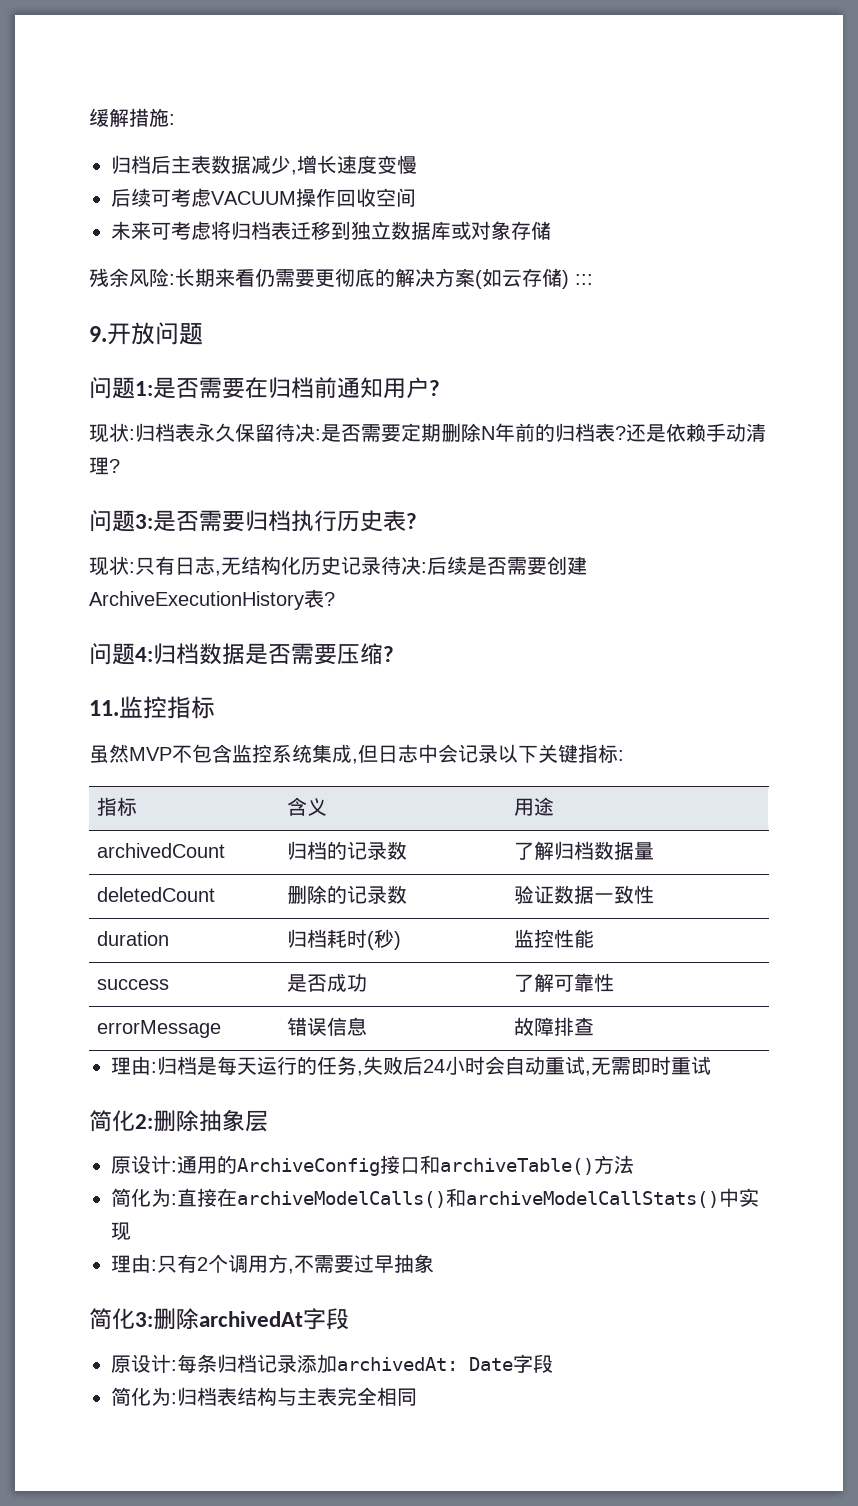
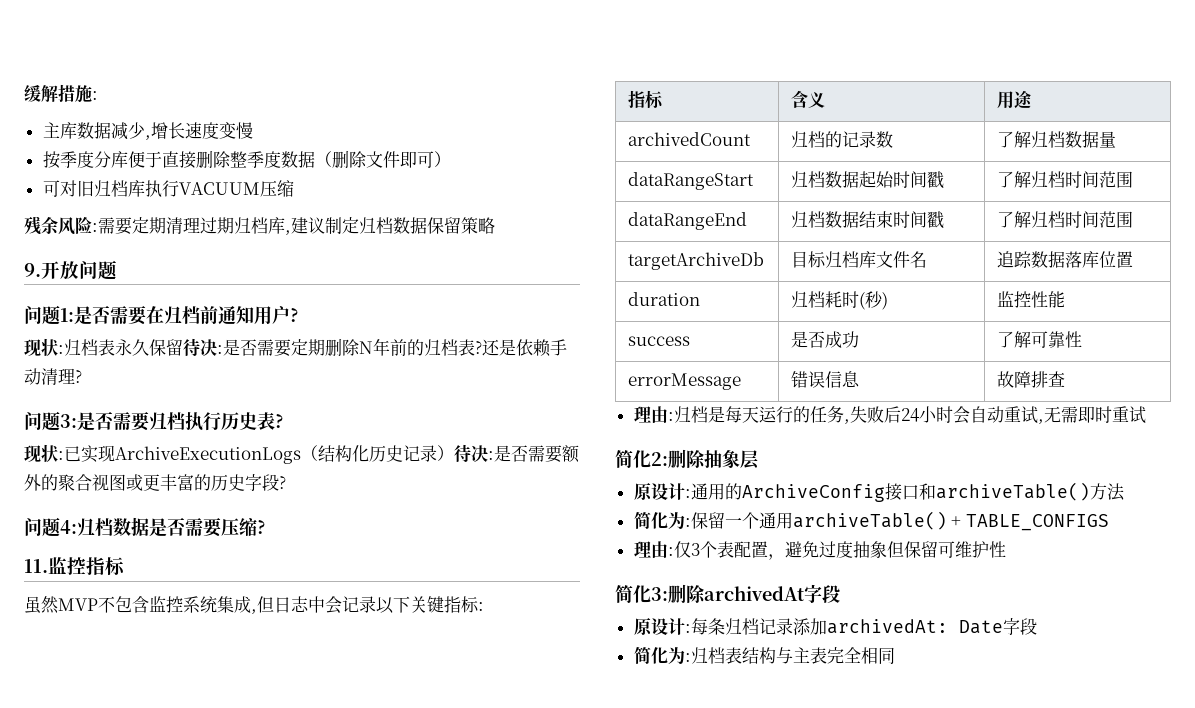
- 归档后主表数据减少,增长速度变慢
+ 主库数据减少,增长速度变慢
- 后续可考虑VACUUM操作回收空间
- 未来可考虑将归档表迁移到独立数据库或对象存储
- 残余风险:长期来看仍需要更彻底的解决方案(如云存储) :::
+ 按季度分库便于直接删除整季度数据（删除文件即可）
+ 可对旧归档库执行VACUUM压缩
+ 残余风险:需要定期清理过期归档库,建议制定归档数据保留策略
- 现状:只有日志,无结构化历史记录待决:后续是否需要创建ArchiveExecutionHistory表?
+ 现状:已实现ArchiveExecutionLogs（结构化历史记录）待决:是否需要额外的聚合视图或更丰富的历史字段?
- deletedCount | 删除的记录数 | 验证数据一致性
+ dataRangeStart | 归档数据起始时间戳 | 了解归档时间范围
+ dataRangeEnd | 归档数据结束时间戳 | 了解归档时间范围
+ targetArchiveDb | 目标归档库文件名 | 追踪数据落库位置
- 简化为:直接在archiveModelCalls()和archiveModelCallStats()中实现
- 理由:只有2个调用方,不需要过早抽象
+ 简化为:保留一个通用archiveTable() + TABLE_CONFIGS
+ 理由:仅3个表配置，避免过度抽象但保留可维护性

